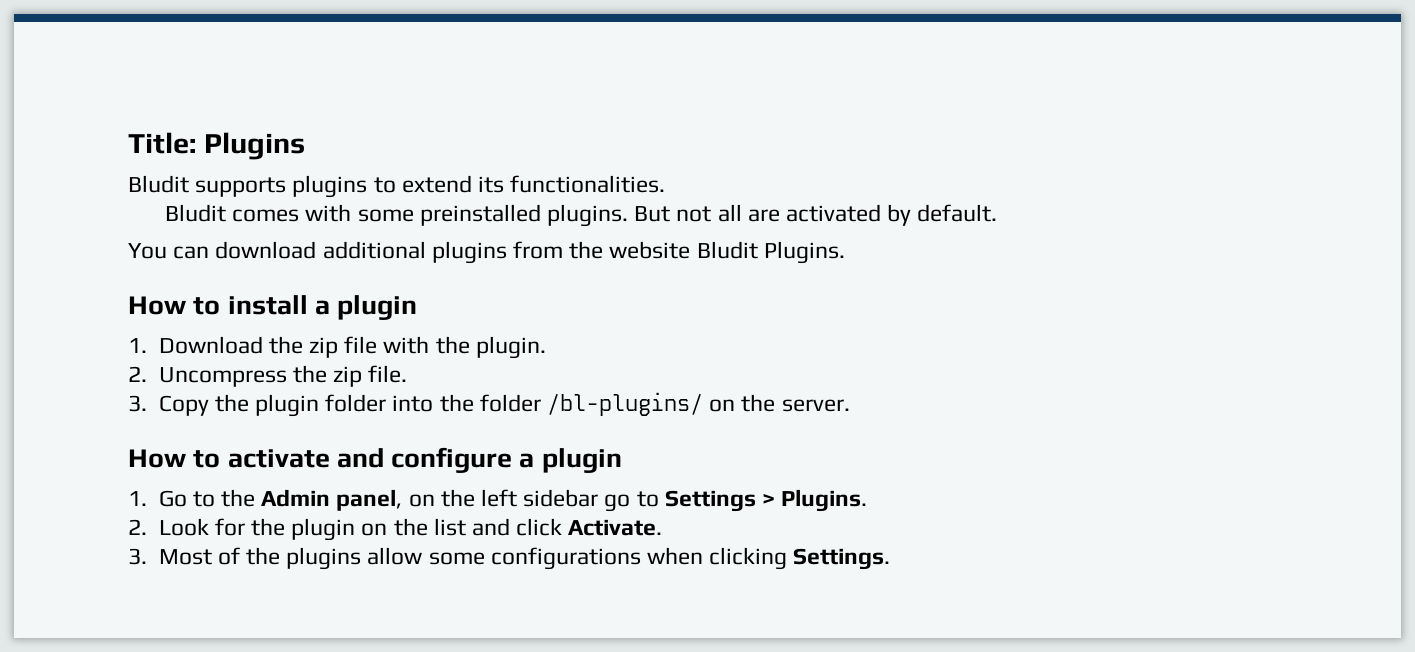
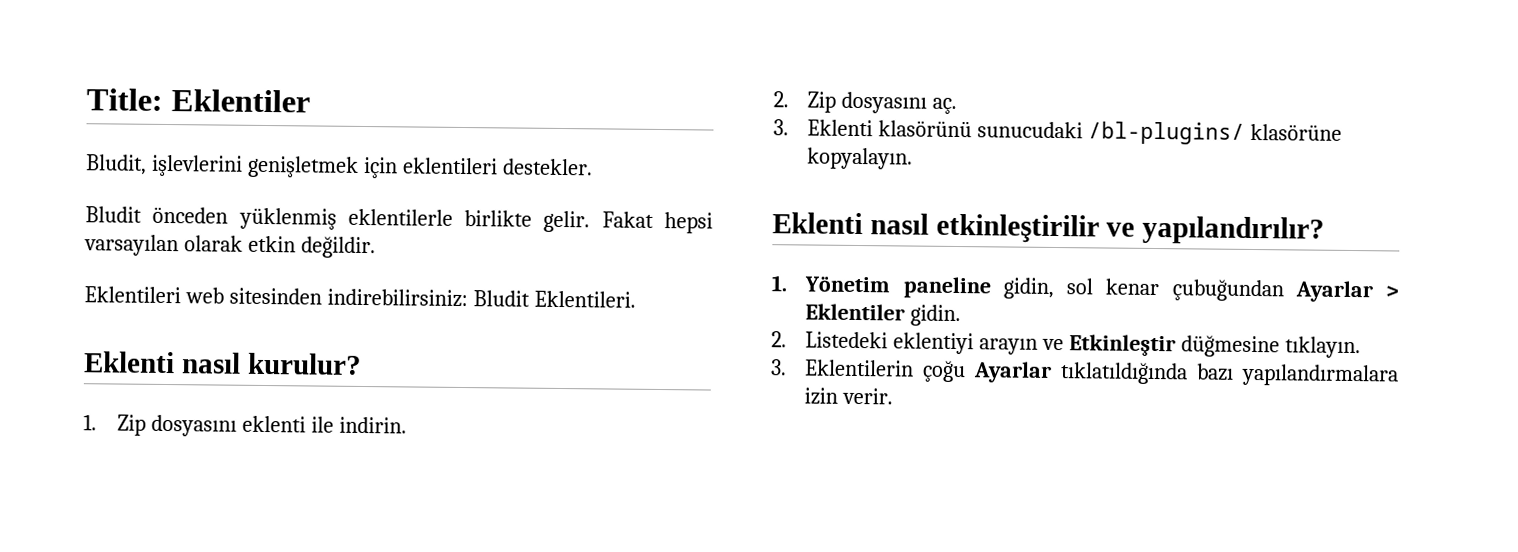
- Title: Plugins
- Bludit supports plugins to extend its functionalities.
- Bludit comes with some preinstalled plugins. But not all are activated by default.
- You can download additional plugins from the website Bludit Plugins.
- How to install a plugin
- 1. Download the zip file with the plugin.
- 2. Uncompress the zip file.
- 3. Copy the plugin folder into the folder /bl-plugins/ on the server.
- How to activate and configure a plugin
- 1. Go to the Admin panel, on the left sidebar go to Settings > Plugins.
- 2. Look for the plugin on the list and click Activate.
- 3. Most of the plugins allow some configurations when clicking Settings.
+ Title: Eklentiler
+ Bludit, işlevlerini genişletmek için eklentileri destekler.
+ Bludit önceden yüklenmiş eklentilerle birlikte gelir. Fakat hepsi varsayılan olarak etkin değildir.
+ Eklentileri web sitesinden indirebilirsiniz: Bludit Eklentileri.
+ Eklenti nasıl kurulur?
+ 1. Zip dosyasını eklenti ile indirin.
+ 2. Zip dosyasını aç.
+ 3. Eklenti klasörünü sunucudaki /bl-plugins/ klasörüne kopyalayın.
+ Eklenti nasıl etkinleştirilir ve yapılandırılır?
+ 1. Yönetim paneline gidin, sol kenar çubuğundan Ayarlar > Eklentiler gidin.
+ 2. Listedeki eklentiyi arayın ve Etkinleştir düğmesine tıklayın.
+ 3. Eklentilerin çoğu Ayarlar tıklatıldığında bazı yapılandırmalara izin verir.

